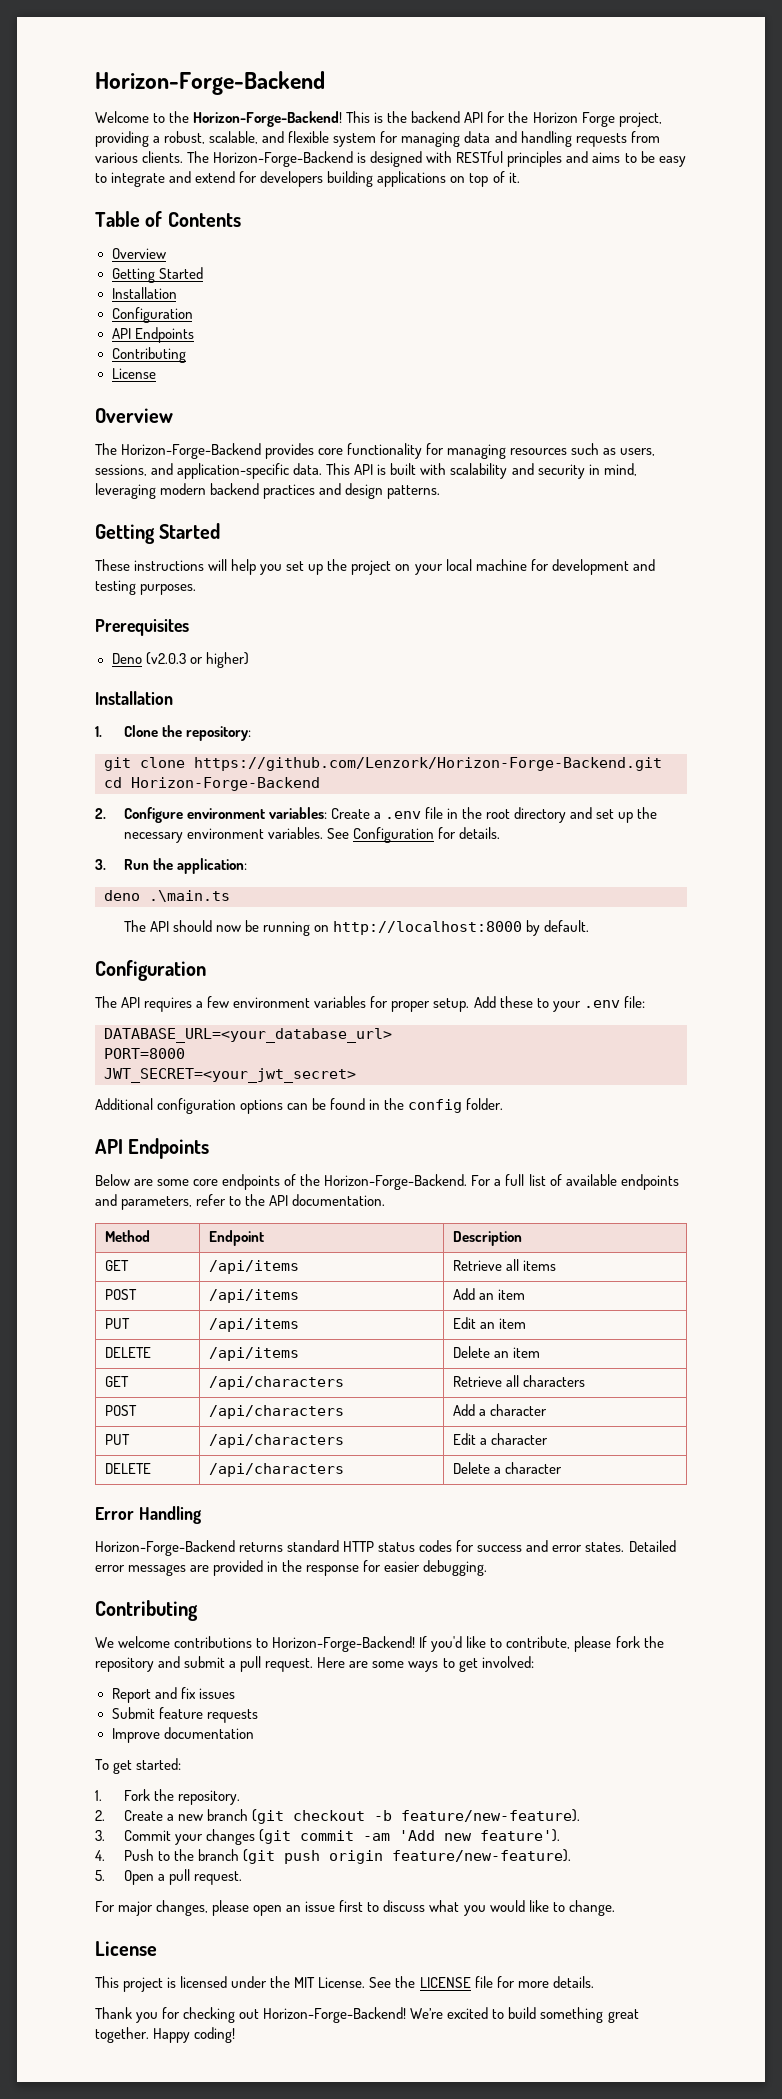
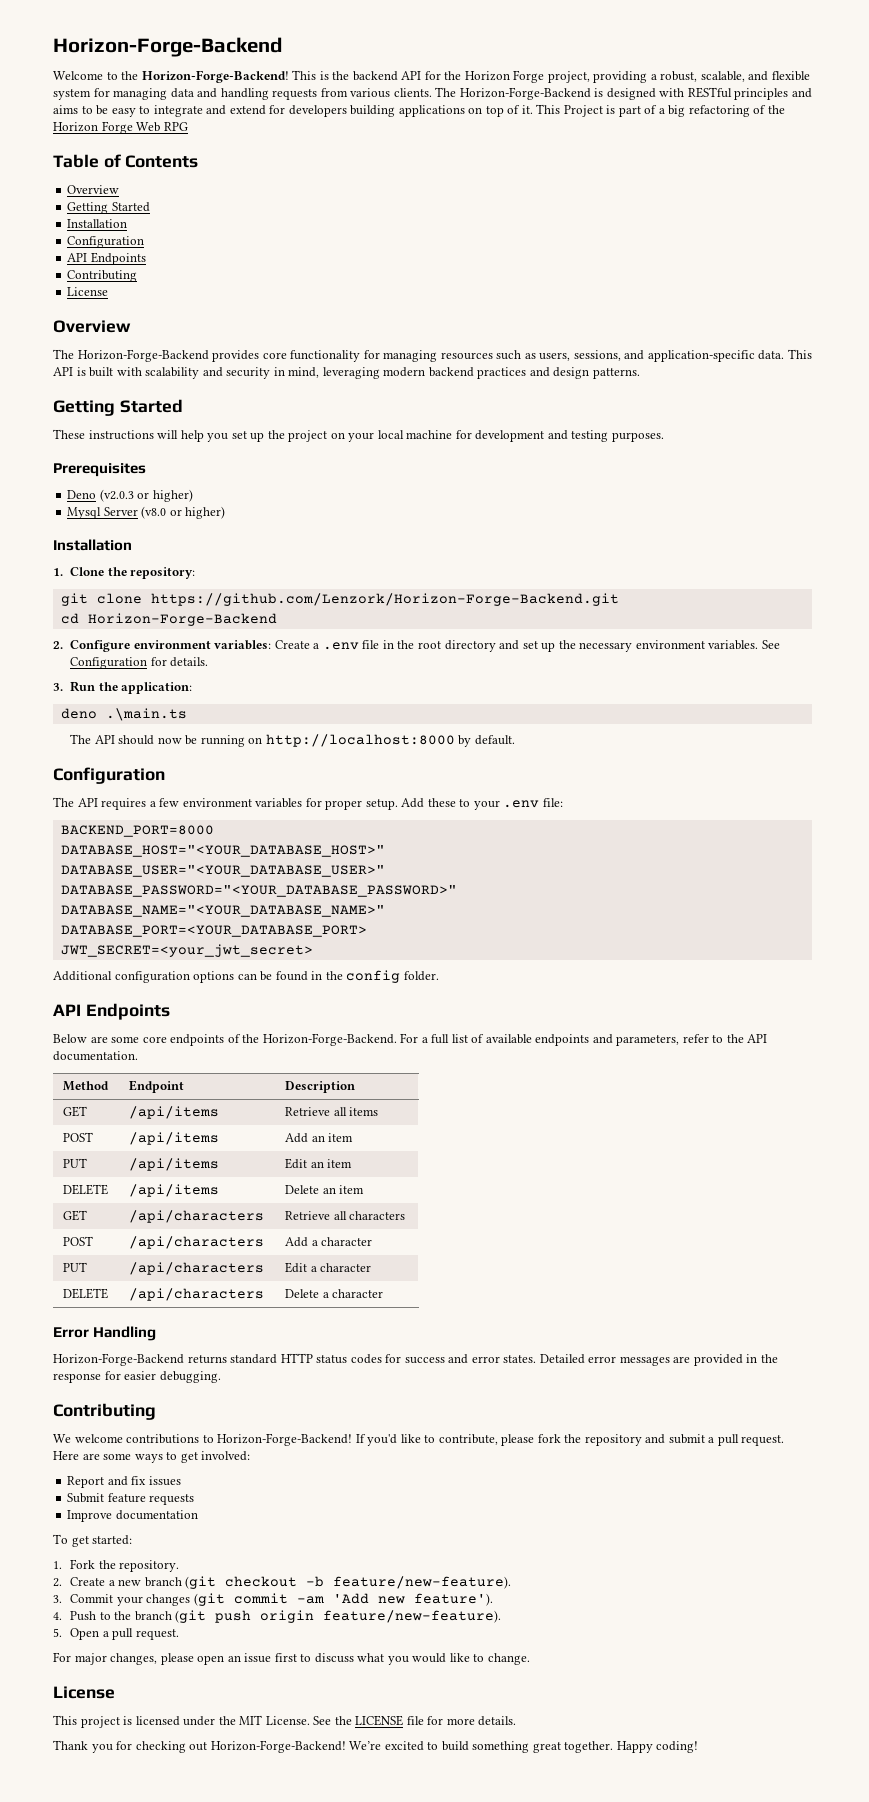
+ This Project is part of a big refactoring of the Horizon Forge Web RPG
+ Mysql Server (v8.0 or higher)
- DATABASE_URL=<your_database_url>
- PORT=8000
+ BACKEND_PORT=8000
+ DATABASE_HOST="<YOUR_DATABASE_HOST>"
+ DATABASE_USER="<YOUR_DATABASE_USER>"
+ DATABASE_PASSWORD="<YOUR_DATABASE_PASSWORD>"
+ DATABASE_NAME="<YOUR_DATABASE_NAME>"
+ DATABASE_PORT=<YOUR_DATABASE_PORT>

